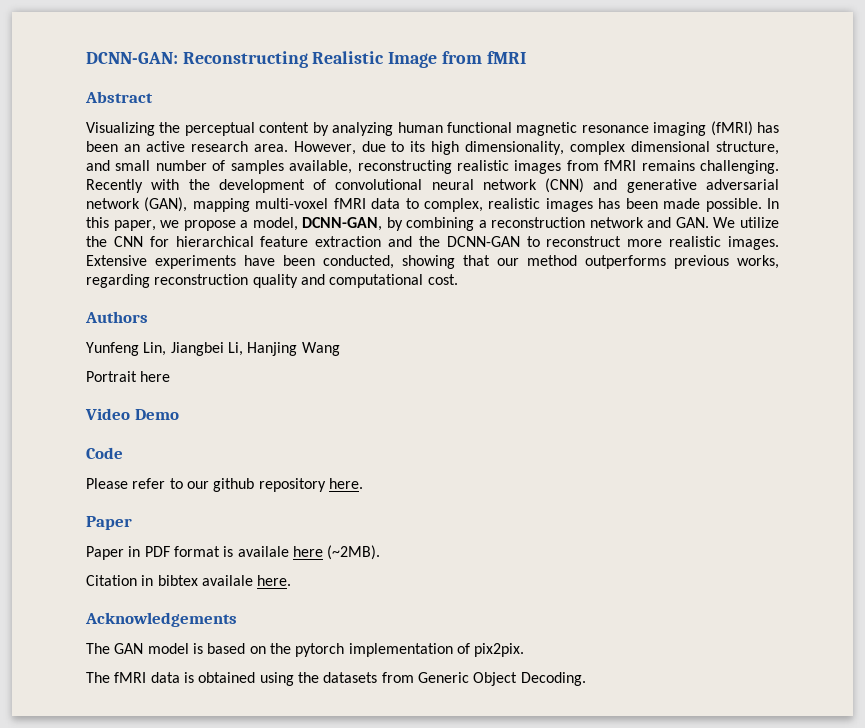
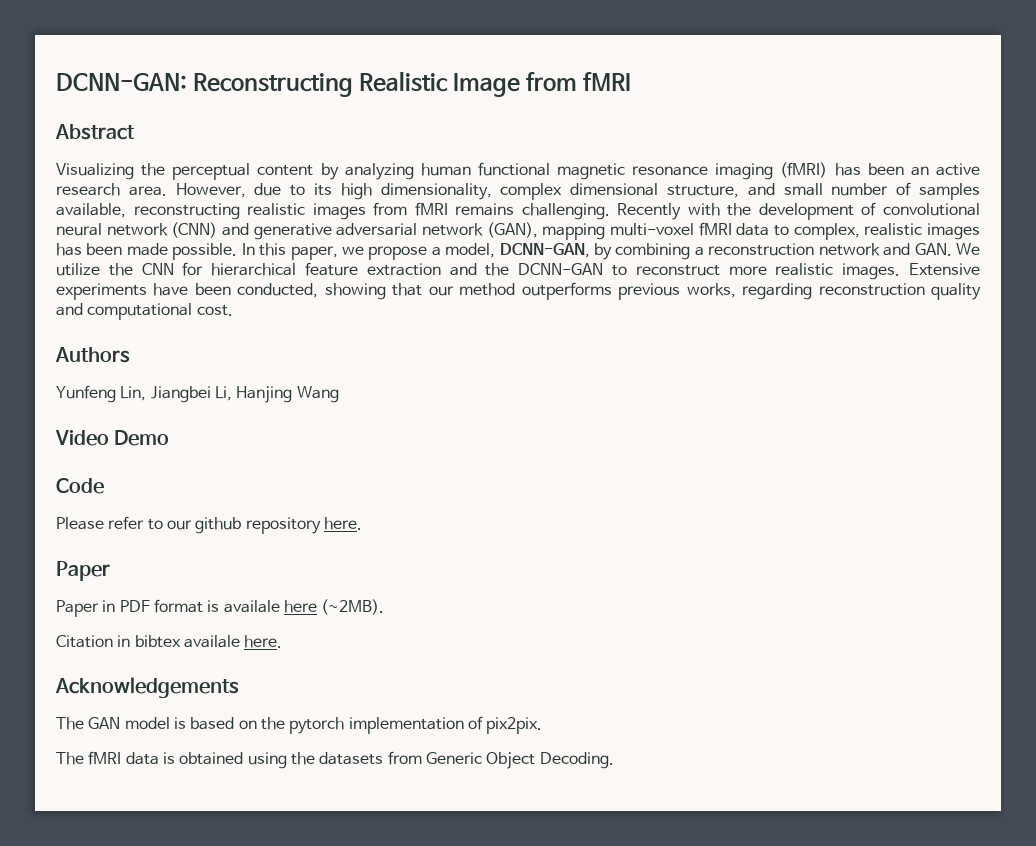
- Portrait here

